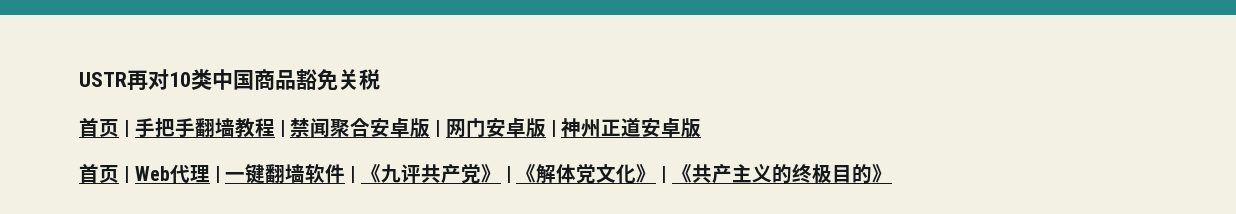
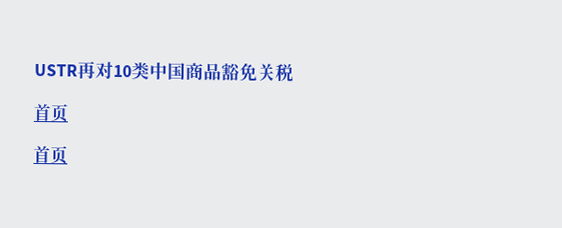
  USTR再对10类中国商品豁免关税
- 首页 | 手把手翻墙教程 | 禁闻聚合安卓版 | 网门安卓版 | 神州正道安卓版
- 首页 | Web代理 | 一键翻墙软件 | 《九评共产党》 | 《解体党文化》 | 《共产主义的终极目的》
+ 首页
+ 首页

